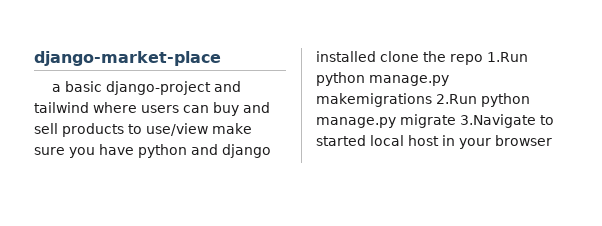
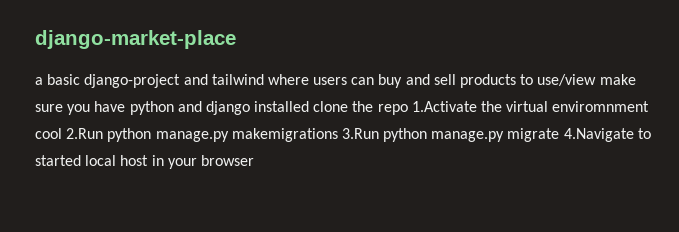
- a basic django-project and tailwind where users can buy and sell products to use/view make sure you have python and django installed clone the repo 1.Run python manage.py makemigrations 2.Run python manage.py migrate 3.Navigate to started local host in your browser
+ a basic django-project and tailwind where users can buy and sell products to use/view make sure you have python and django installed clone the repo 1.Activate the virtual enviromnment cool 2.Run python manage.py makemigrations 3.Run python manage.py migrate 4.Navigate to started local host in your browser

